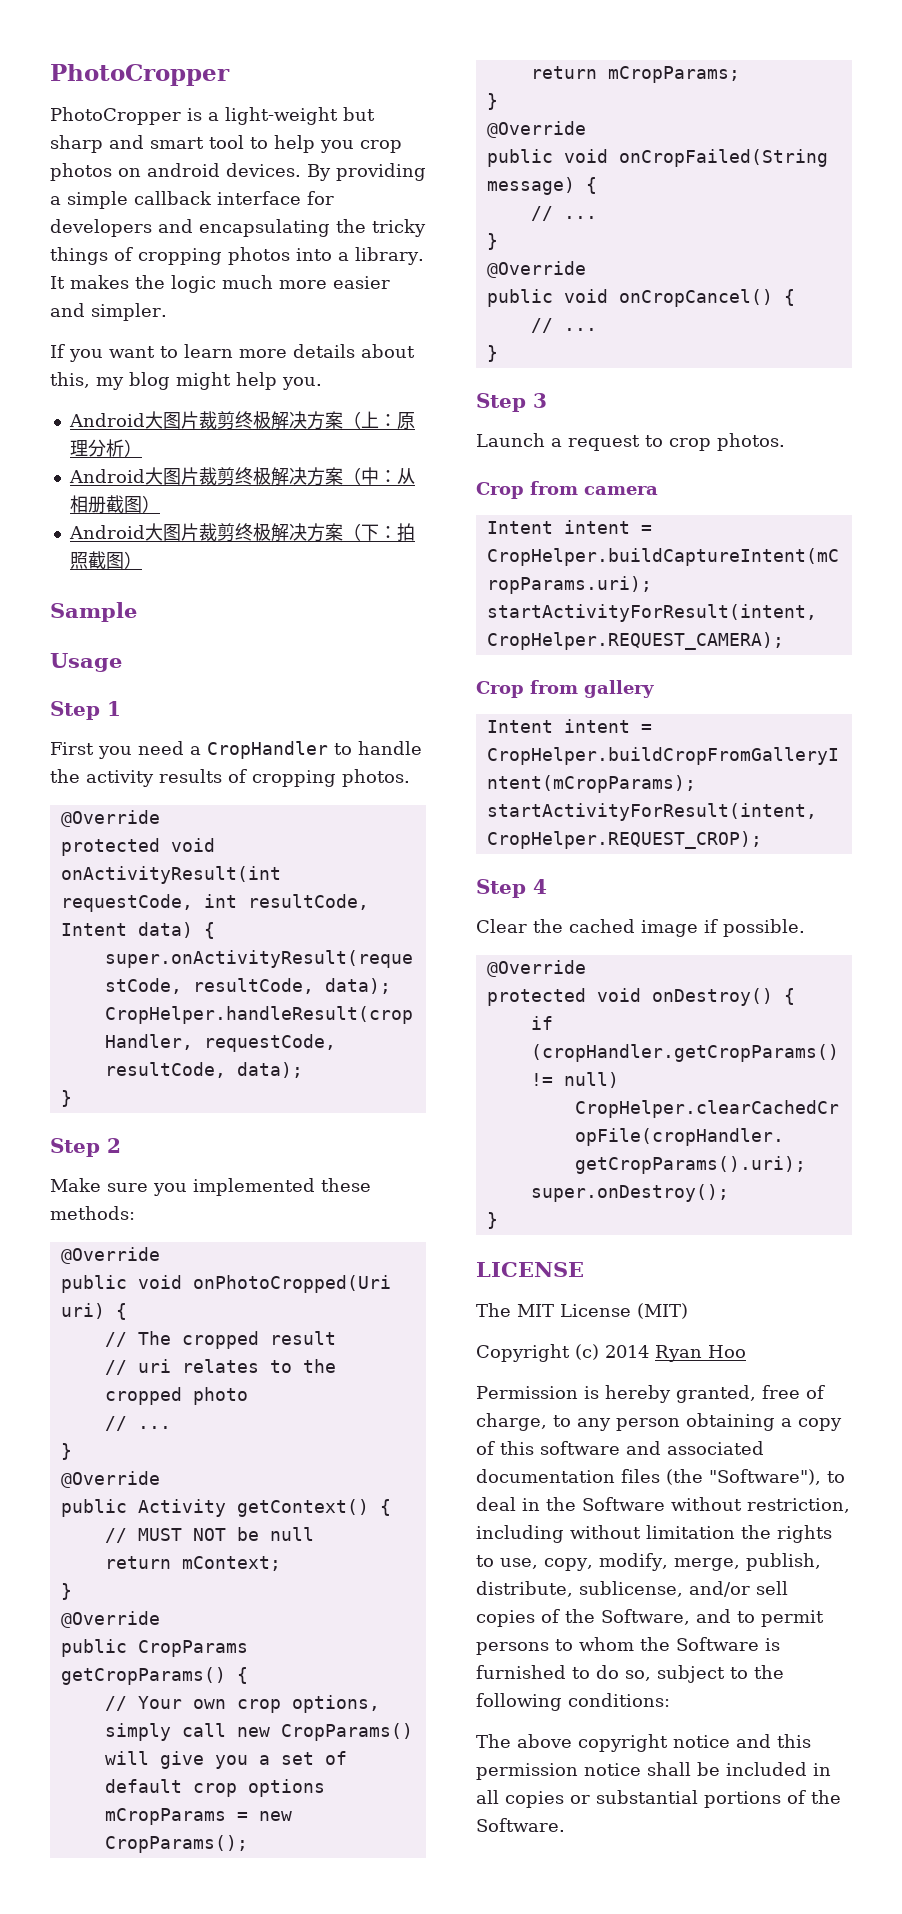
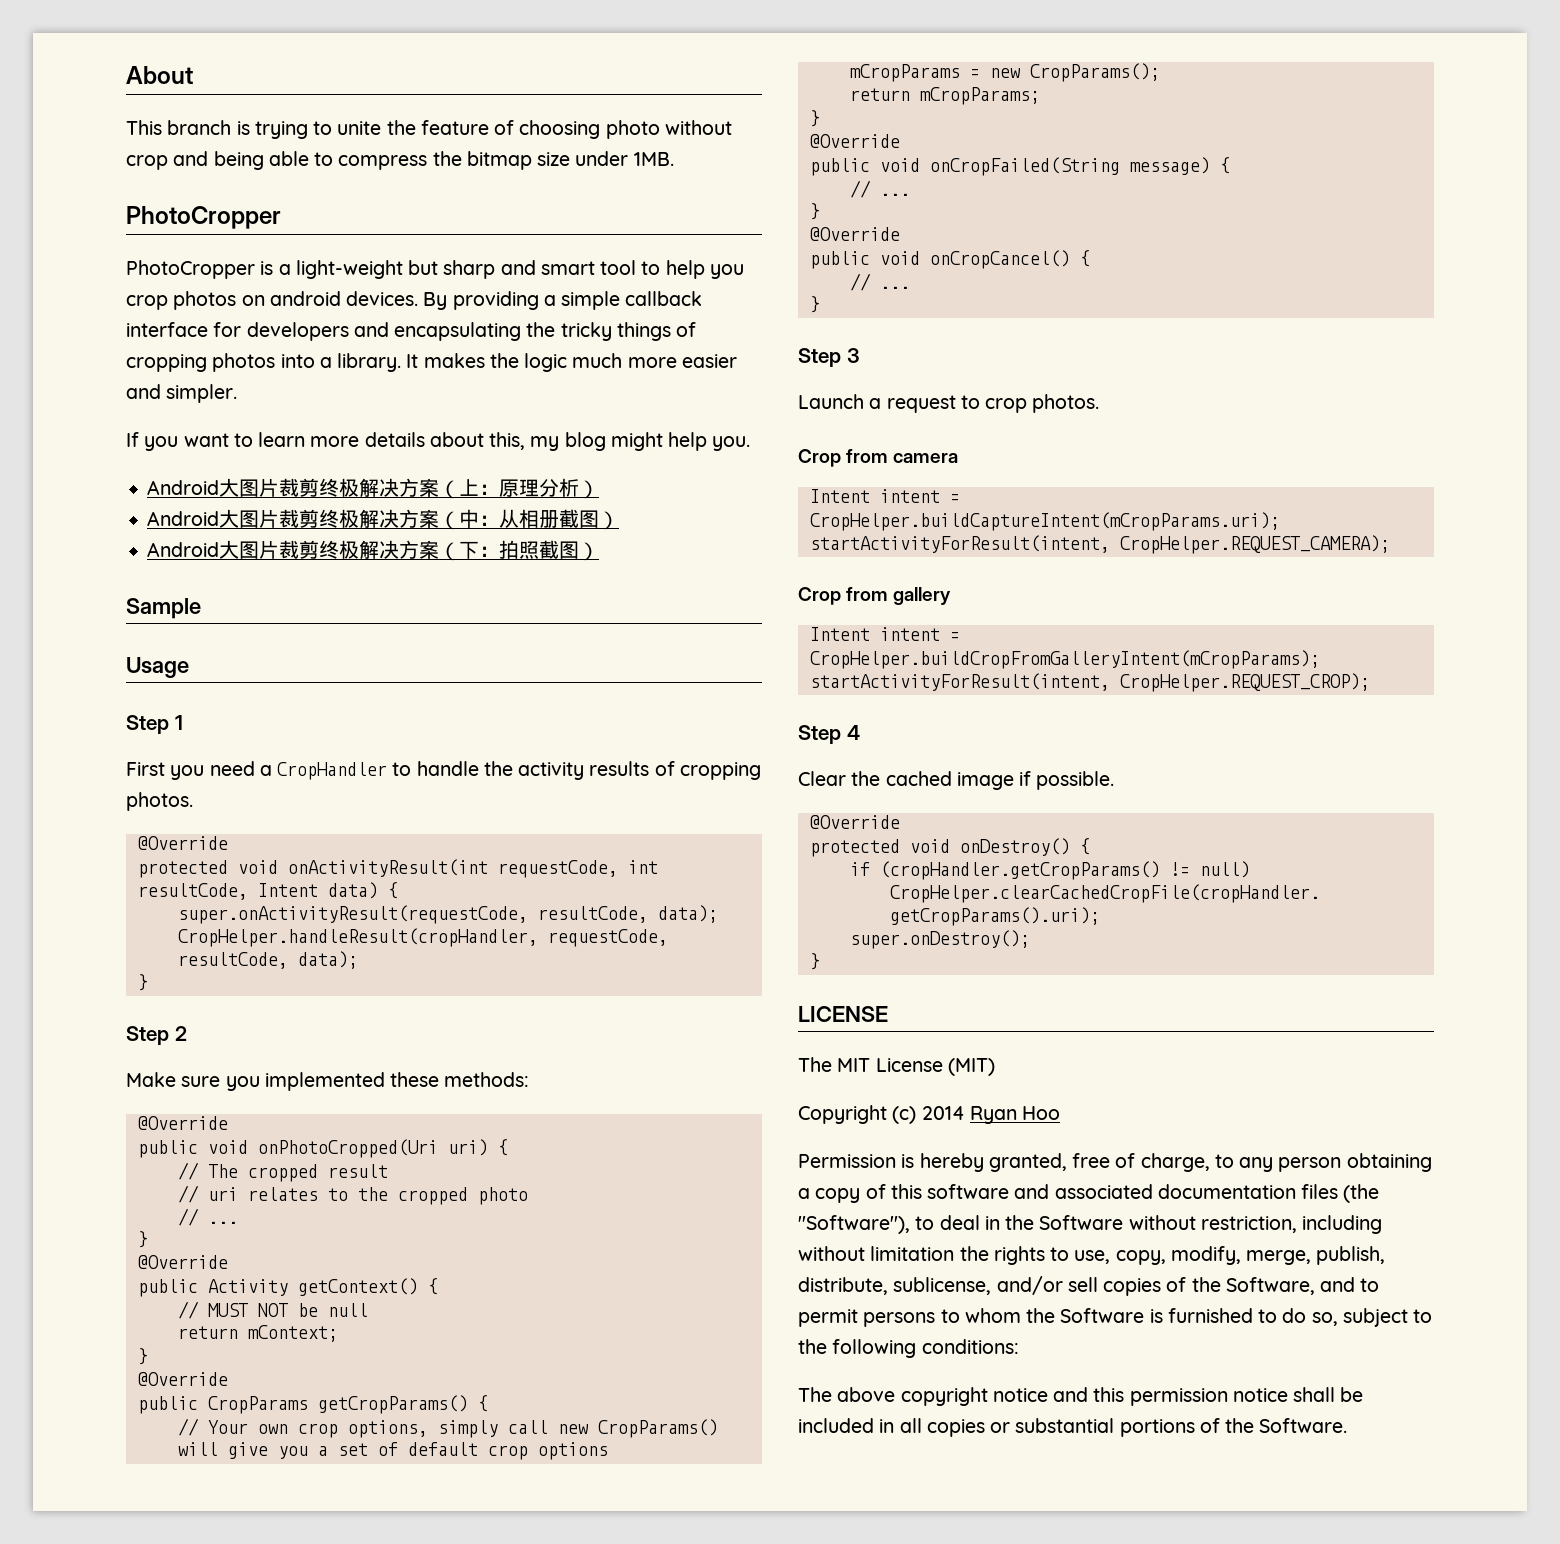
+ About
+ This branch is trying to unite the feature of choosing photo without crop and being able to compress the bitmap size under 1MB.

